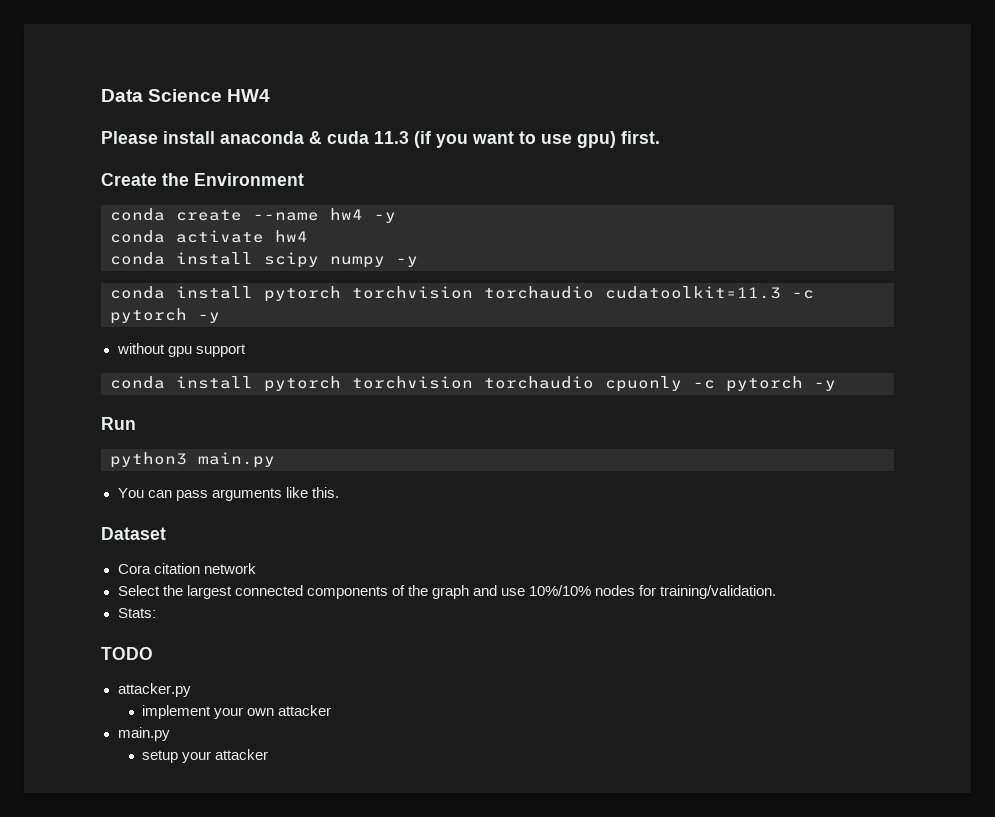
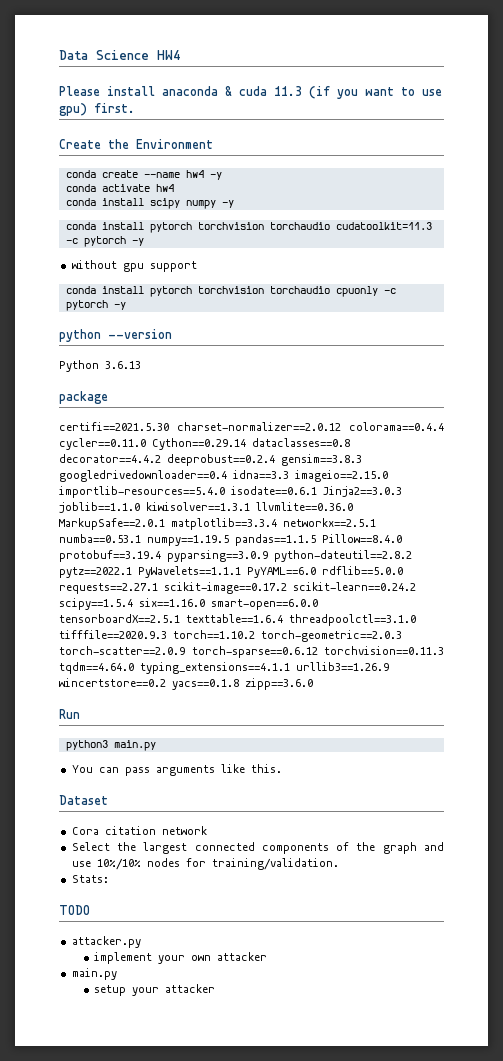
+ python --version
+ Python 3.6.13
+ package
+ certifi==2021.5.30 charset-normalizer==2.0.12 colorama==0.4.4 cycler==0.11.0 Cython==0.29.14 dataclasses==0.8 decorator==4.4.2 deeprobust==0.2.4 gensim==3.8.3 googledrivedownloader==0.4 idna==3.3 imageio==2.15.0 importlib-resources==5.4.0 isodate==0.6.1 Jinja2==3.0.3 joblib==1.1.0 kiwisolver==1.3.1 llvmlite==0.36.0 MarkupSafe==2.0.1 matplotlib==3.3.4 networkx==2.5.1 numba==0.53.1 numpy==1.19.5 pandas==1.1.5 Pillow==8.4.0 protobuf==3.19.4 pyparsing==3.0.9 python-dateutil==2.8.2 pytz==2022.1 PyWavelets==1.1.1 PyYAML==6.0 rdflib==5.0.0 requests==2.27.1 scikit-image==0.17.2 scikit-learn==0.24.2 scipy==1.5.4 six==1.16.0 smart-open==6.0.0 tensorboardX==2.5.1 texttable==1.6.4 threadpoolctl==3.1.0 tifffile==2020.9.3 torch==1.10.2 torch-geometric==2.0.3 torch-scatter==2.0.9 torch-sparse==0.6.12 torchvision==0.11.3 tqdm==4.64.0 typing_extensions==4.1.1 urllib3==1.26.9 wincertstore==0.2 yacs==0.1.8 zipp==3.6.0

